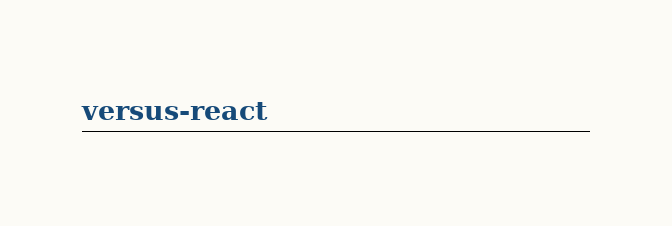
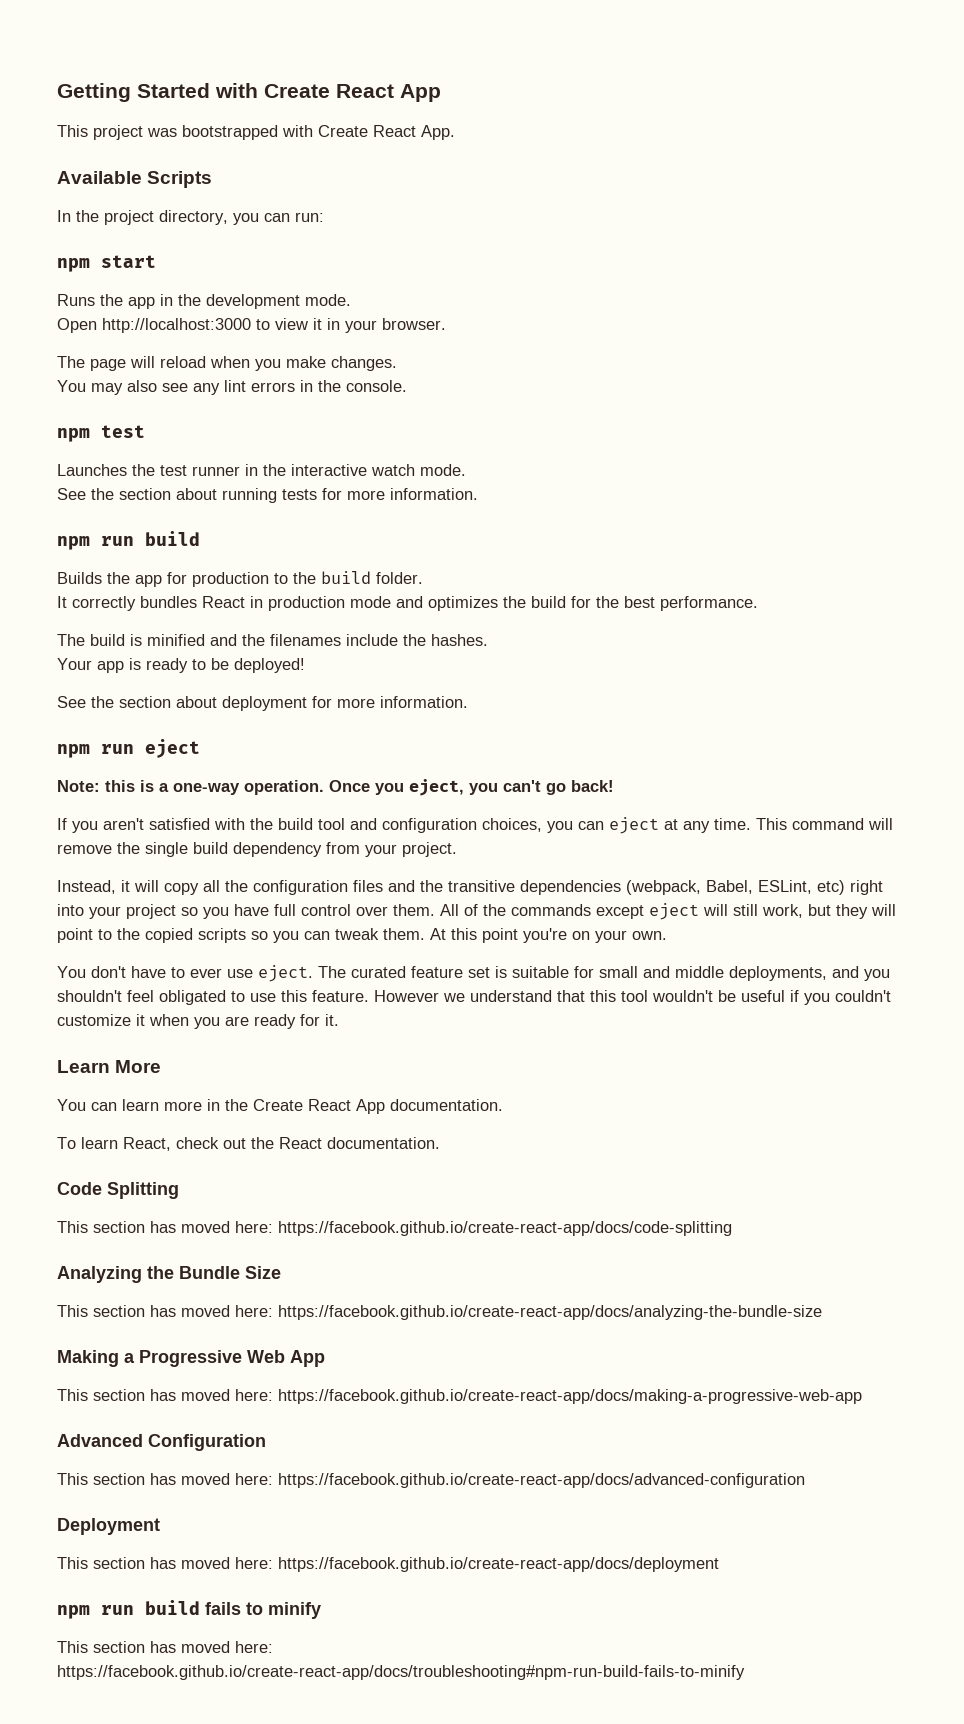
- versus-react
+ Getting Started with Create React App
+ This project was bootstrapped with Create React App.
+ Available Scripts
+ In the project directory, you can run:
+ npm start
+ Runs the app in the development mode.
+ Open http://localhost:3000 to view it in your browser.
+ The page will reload when you make changes.
+ You may also see any lint errors in the console.
+ npm test
+ Launches the test runner in the interactive watch mode.
+ See the section about running tests for more information.
+ npm run build
+ Builds the app for production to the build folder.
+ It correctly bundles React in production mode and optimizes the build for the best performance.
+ The build is minified and the filenames include the hashes.
+ Your app is ready to be deployed!
+ See the section about deployment for more information.
+ npm run eject
+ Note: this is a one-way operation. Once you eject, you can't go back!
+ If you aren't satisfied with the build tool and configuration choices, you can eject at any time. This command will remove the single build dependency from your project.
+ Instead, it will copy all the configuration files and the transitive dependencies (webpack, Babel, ESLint, etc) right into your project so you have full control over them. All of the commands except eject will still work, but they will point to the copied scripts so you can tweak them. At this point you're on your own.
+ You don't have to ever use eject. The curated feature set is suitable for small and middle deployments, and you shouldn't feel obligated to use this feature. However we understand that this tool wouldn't be useful if you couldn't customize it when you are ready for it.
+ Learn More
+ You can learn more in the Create React App documentation.
+ To learn React, check out the React documentation.
+ Code Splitting
+ This section has moved here: https://facebook.github.io/create-react-app/docs/code-splitting
+ Analyzing the Bundle Size
+ This section has moved here: https://facebook.github.io/create-react-app/docs/analyzing-the-bundle-size
+ Making a Progressive Web App
+ This section has moved here: https://facebook.github.io/create-react-app/docs/making-a-progressive-web-app
+ Advanced Configuration
+ This section has moved here: https://facebook.github.io/create-react-app/docs/advanced-configuration
+ Deployment
+ This section has moved here: https://facebook.github.io/create-react-app/docs/deployment
+ npm run build fails to minify
+ This section has moved here: https://facebook.github.io/create-react-app/docs/troubleshooting#npm-run-build-fails-to-minify

